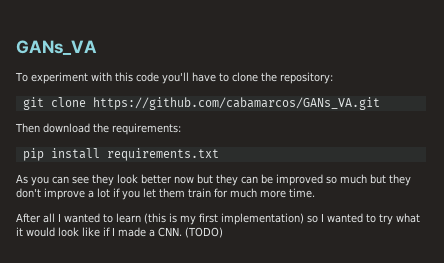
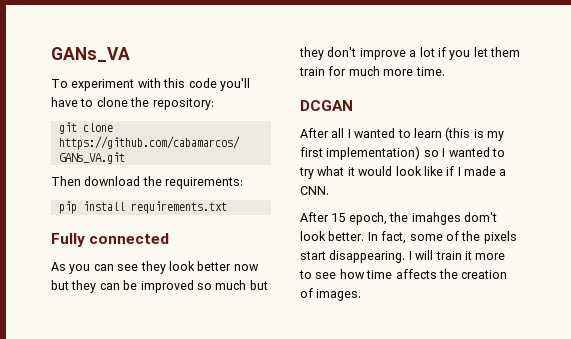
+ Fully connected
+ DCGAN
- After all I wanted to learn (this is my first implementation) so I wanted to try what it would look like if I made a CNN. (TODO)
+ After all I wanted to learn (this is my first implementation) so I wanted to try what it would look like if I made a CNN.
+ After 15 epoch, the imahges dom't look better. In fact, some of the pixels start disappearing. I will train it more to see how time affects the creation of images.

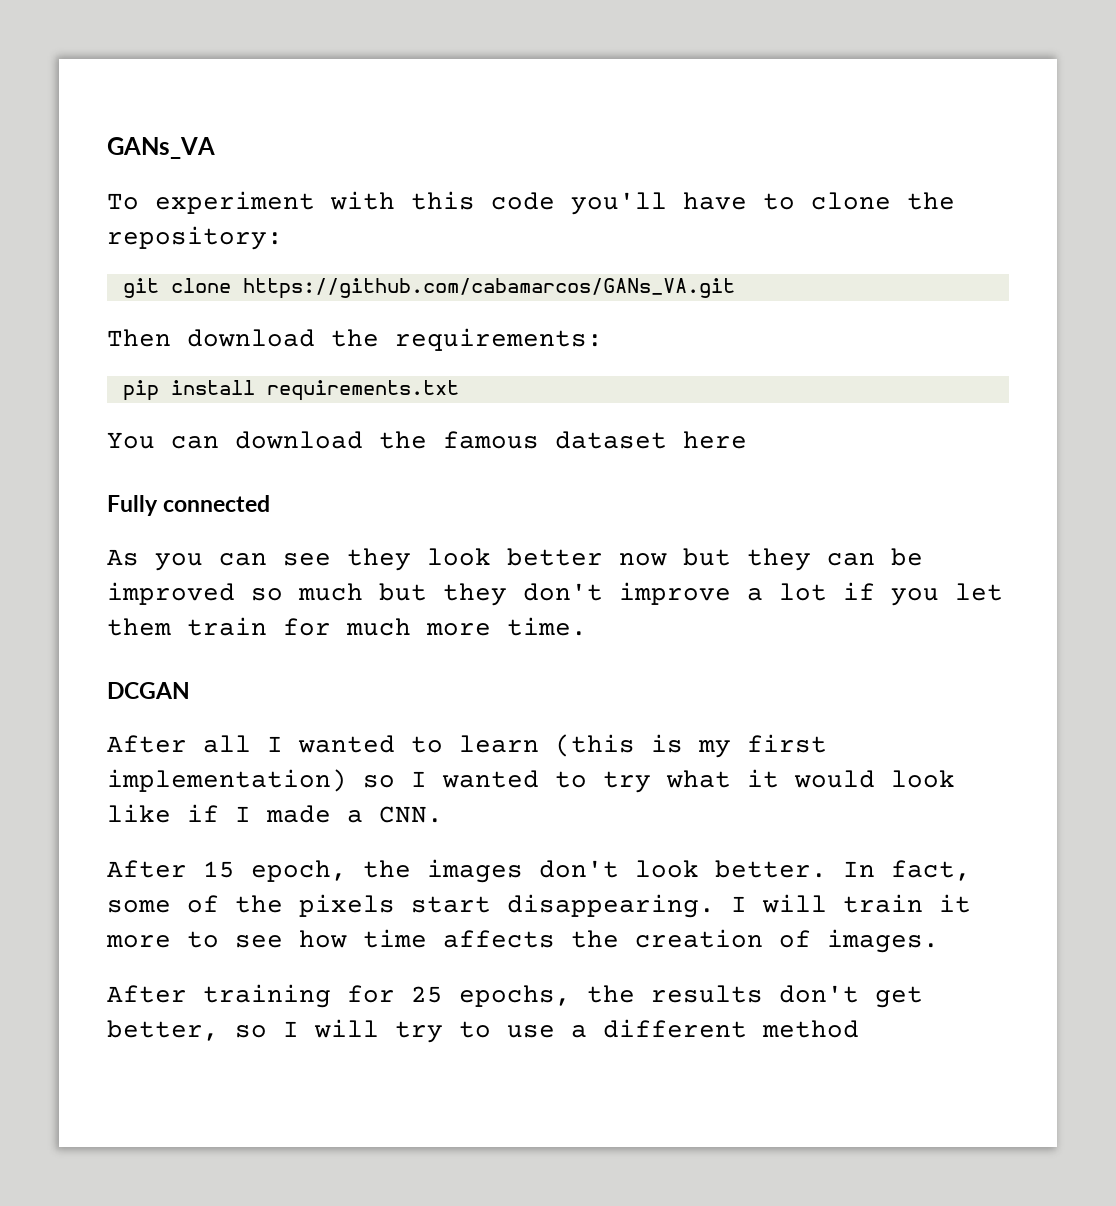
+ You can download the famous dataset here
- After 15 epoch, the imahges dom't look better.
+ After 15 epoch, the images don't look better.
+ After training for 25 epochs, the results don't get better, so I will try to use a different method

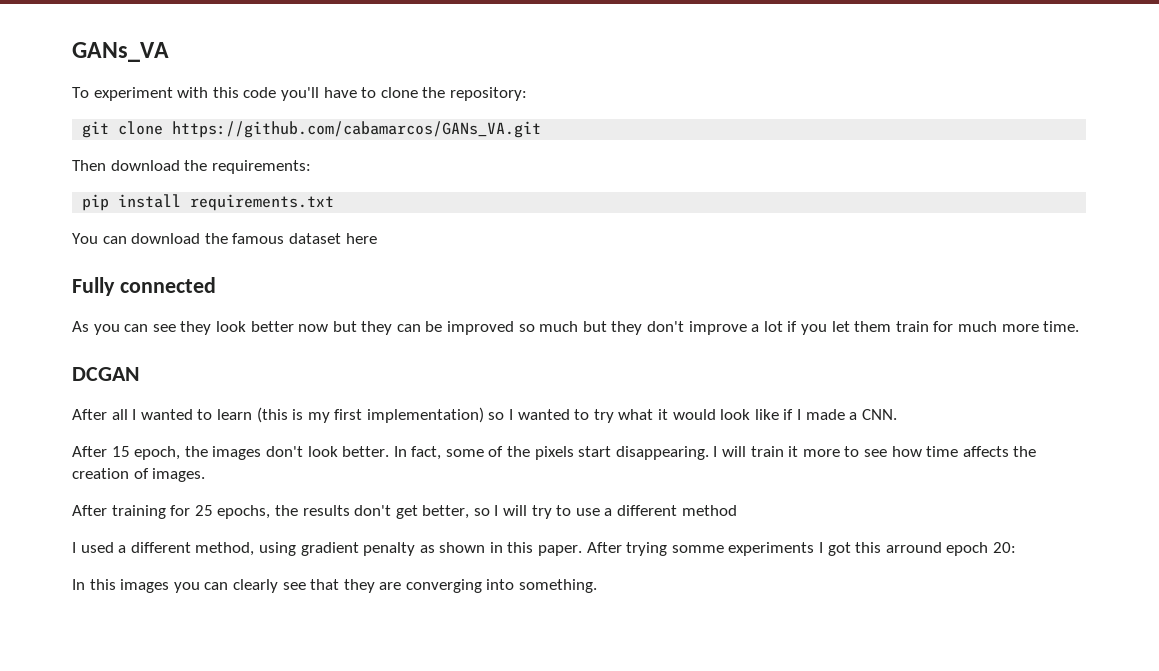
+ I used a different method, using gradient penalty as shown in this paper. After trying somme experiments I got this arround epoch 20:
+ In this images you can clearly see that they are converging into something.

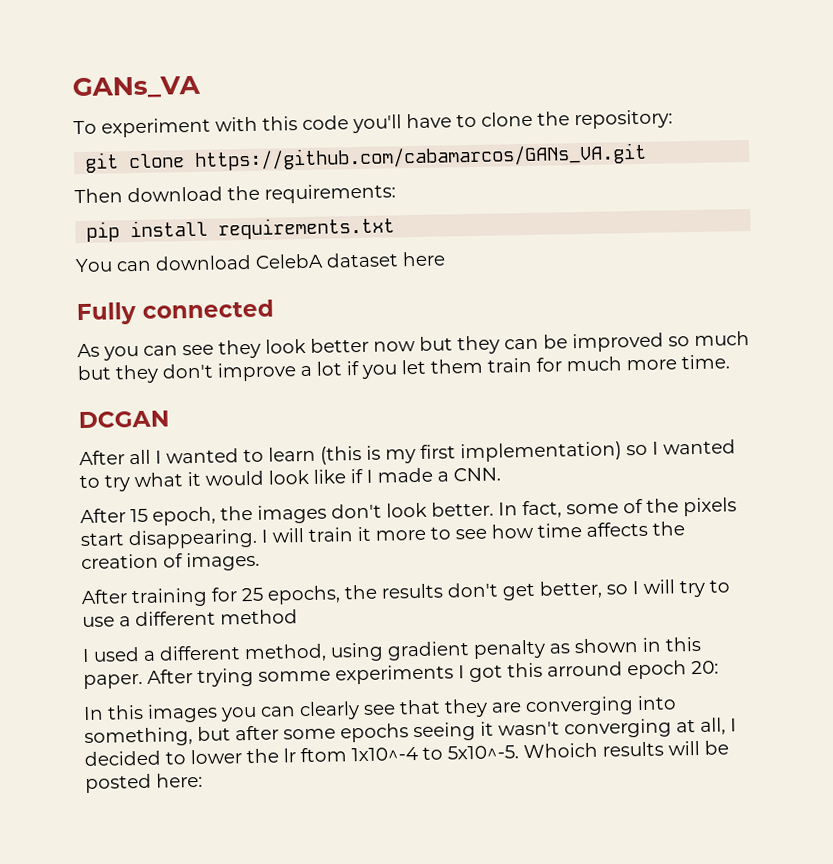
- You can download the famous dataset here
+ You can download CelebA dataset here
- In this images you can clearly see that they are converging into something.
+ In this images you can clearly see that they are converging into something, but after some epochs seeing it wasn't converging at all, I decided to lower the lr ftom 1x10^-4 to 5x10^-5. Whoich results will be posted here:

